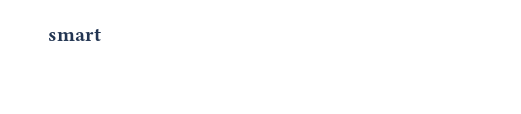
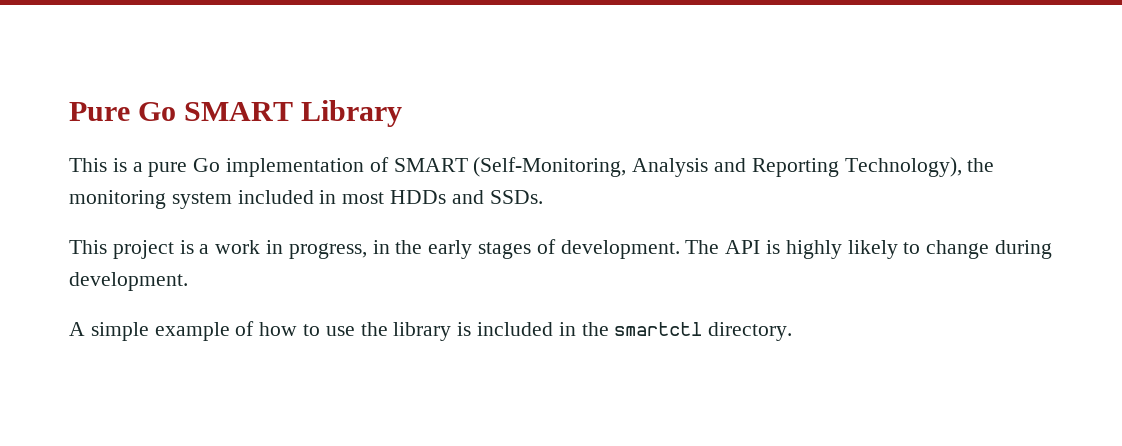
- smart
+ Pure Go SMART Library
+ This is a pure Go implementation of SMART (Self-Monitoring, Analysis and Reporting Technology), the monitoring system included in most HDDs and SSDs.
+ This project is a work in progress, in the early stages of development. The API is highly likely to change during development.
+ A simple example of how to use the library is included in the smartctl directory.

